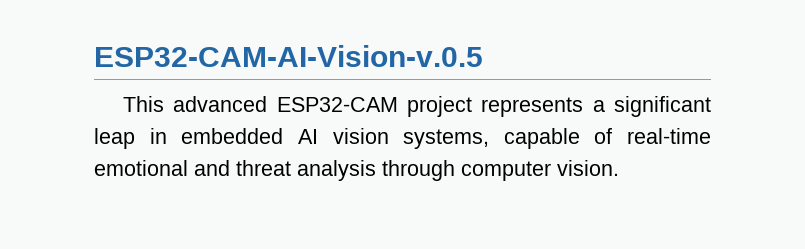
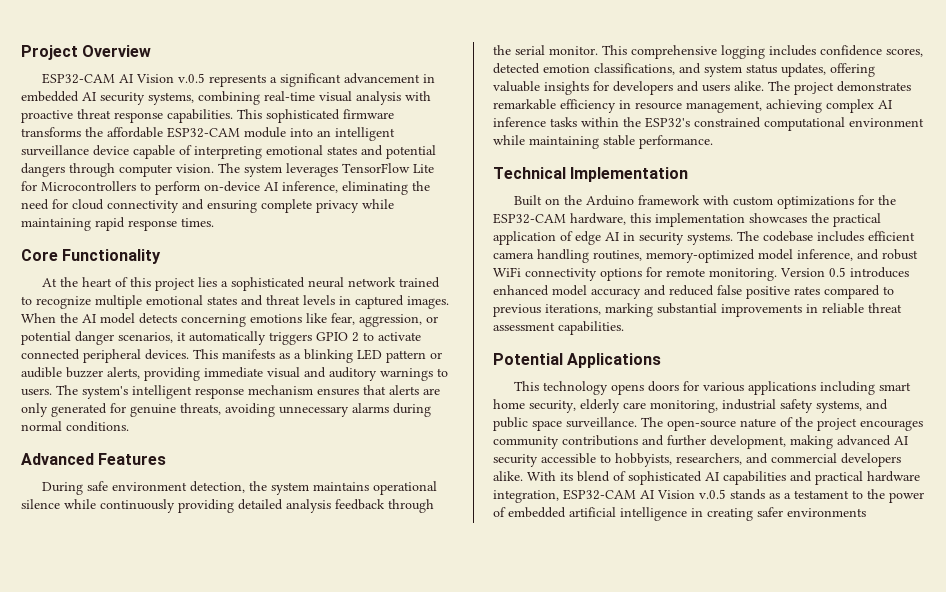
- ESP32-CAM-AI-Vision-v.0.5
- This advanced ESP32-CAM project represents a significant leap in embedded AI vision systems, capable of real-time emotional and threat analysis through computer vision.
+ Project Overview
+ ESP32-CAM AI Vision v.0.5 represents a significant advancement in embedded AI security systems, combining real-time visual analysis with proactive threat response capabilities. This sophisticated firmware transforms the affordable ESP32-CAM module into an intelligent surveillance device capable of interpreting emotional states and potential dangers through computer vision. The system leverages TensorFlow Lite for Microcontrollers to perform on-device AI inference, eliminating the need for cloud connectivity and ensuring complete privacy while maintaining rapid response times.
+ Core Functionality
+ At the heart of this project lies a sophisticated neural network trained to recognize multiple emotional states and threat levels in captured images. When the AI model detects concerning emotions like fear, aggression, or potential danger scenarios, it automatically triggers GPIO 2 to activate connected peripheral devices. This manifests as a blinking LED pattern or audible buzzer alerts, providing immediate visual and auditory warnings to users. The system's intelligent response mechanism ensures that alerts are only generated for genuine threats, avoiding unnecessary alarms during normal conditions.
+ Advanced Features
+ During safe environment detection, the system maintains operational silence while continuously providing detailed analysis feedback through the serial monitor. This comprehensive logging includes confidence scores, detected emotion classifications, and system status updates, offering valuable insights for developers and users alike. The project demonstrates remarkable efficiency in resource management, achieving complex AI inference tasks within the ESP32's constrained computational environment while maintaining stable performance.
+ Technical Implementation
+ Built on the Arduino framework with custom optimizations for the ESP32-CAM hardware, this implementation showcases the practical application of edge AI in security systems. The codebase includes efficient camera handling routines, memory-optimized model inference, and robust WiFi connectivity options for remote monitoring. Version 0.5 introduces enhanced model accuracy and reduced false positive rates compared to previous iterations, marking substantial improvements in reliable threat assessment capabilities.
+ Potential Applications
+ This technology opens doors for various applications including smart home security, elderly care monitoring, industrial safety systems, and public space surveillance. The open-source nature of the project encourages community contributions and further development, making advanced AI security accessible to hobbyists, researchers, and commercial developers alike. With its blend of sophisticated AI capabilities and practical hardware integration, ESP32-CAM AI Vision v.0.5 stands as a testament to the power of embedded artificial intelligence in creating safer environments

